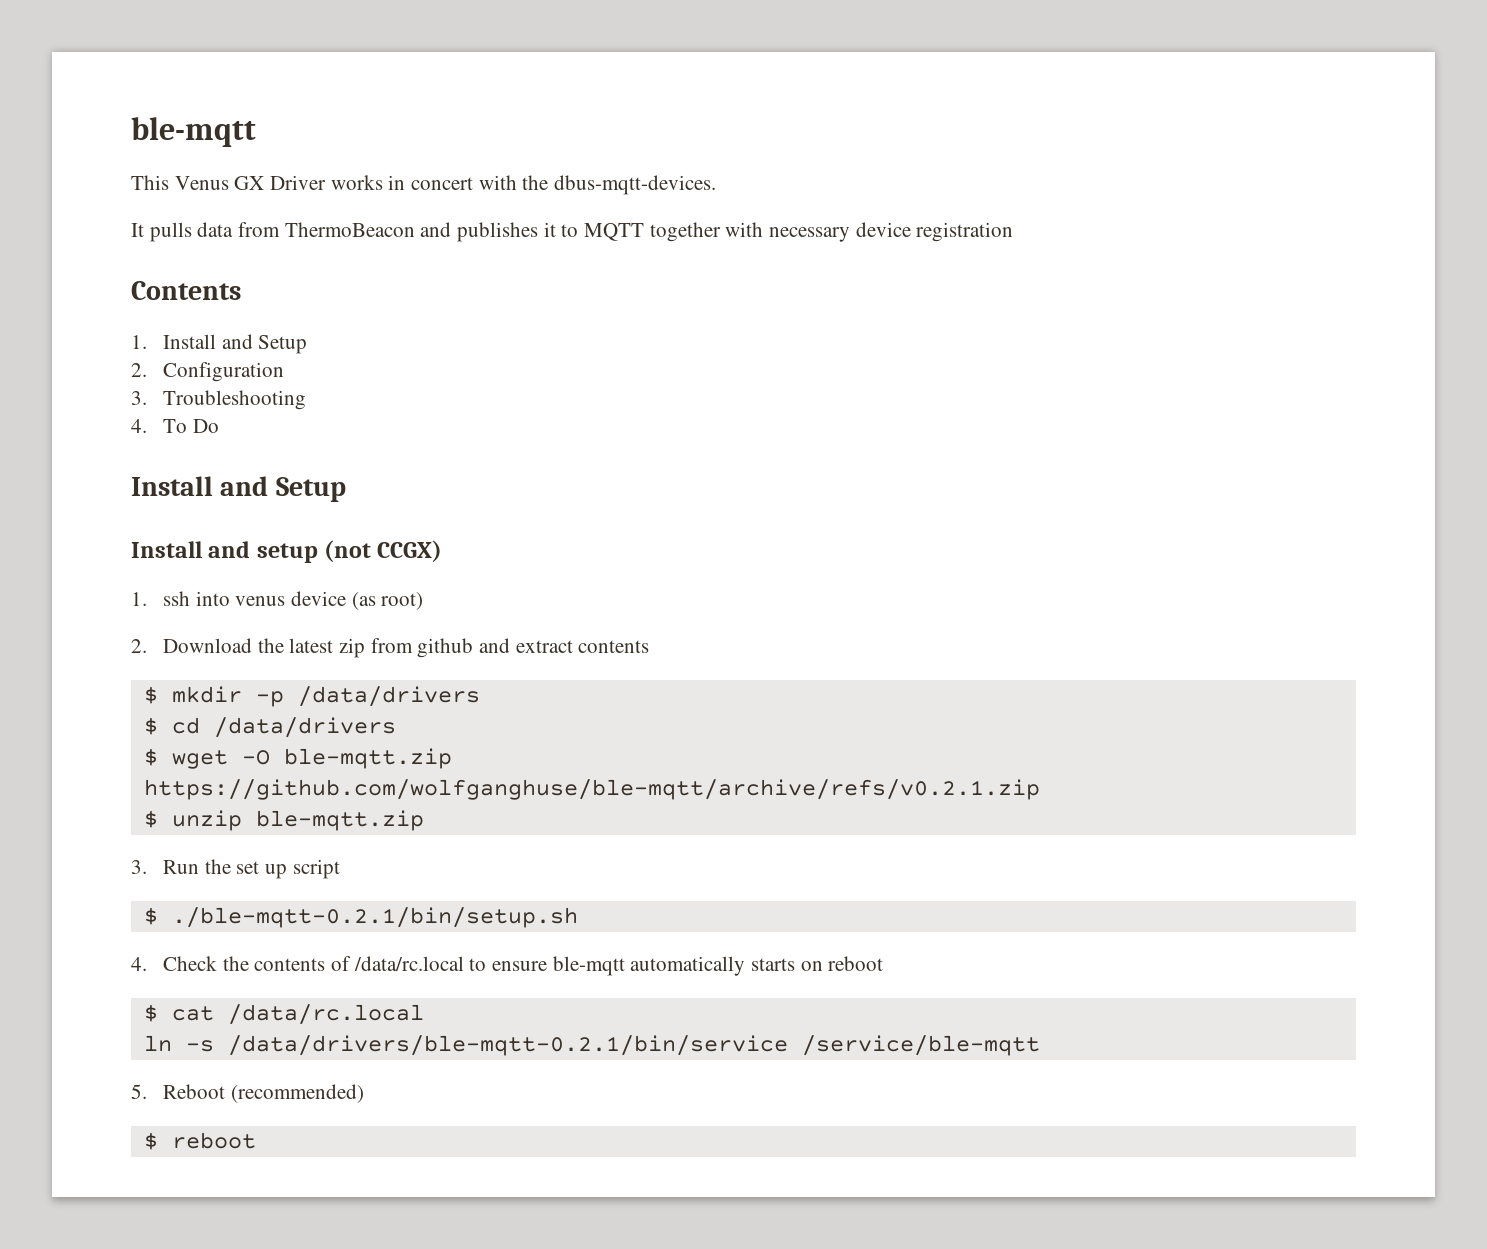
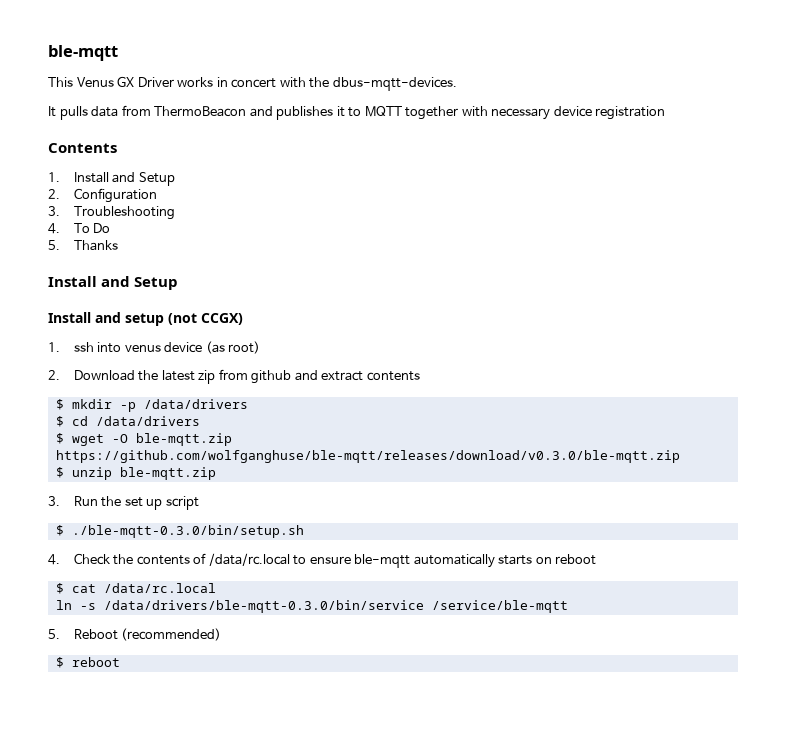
+ 5. Thanks
- $ wget -O ble-mqtt.zip https://github.com/wolfganghuse/ble-mqtt/archive/refs/v0.2.1.zip
+ $ wget -O ble-mqtt.zip https://github.com/wolfganghuse/ble-mqtt/releases/download/v0.3.0/ble-mqtt.zip
- $ ./ble-mqtt-0.2.1/bin/setup.sh
+ $ ./ble-mqtt-0.3.0/bin/setup.sh
- ln -s /data/drivers/ble-mqtt-0.2.1/bin/service /service/ble-mqtt
+ ln -s /data/drivers/ble-mqtt-0.3.0/bin/service /service/ble-mqtt

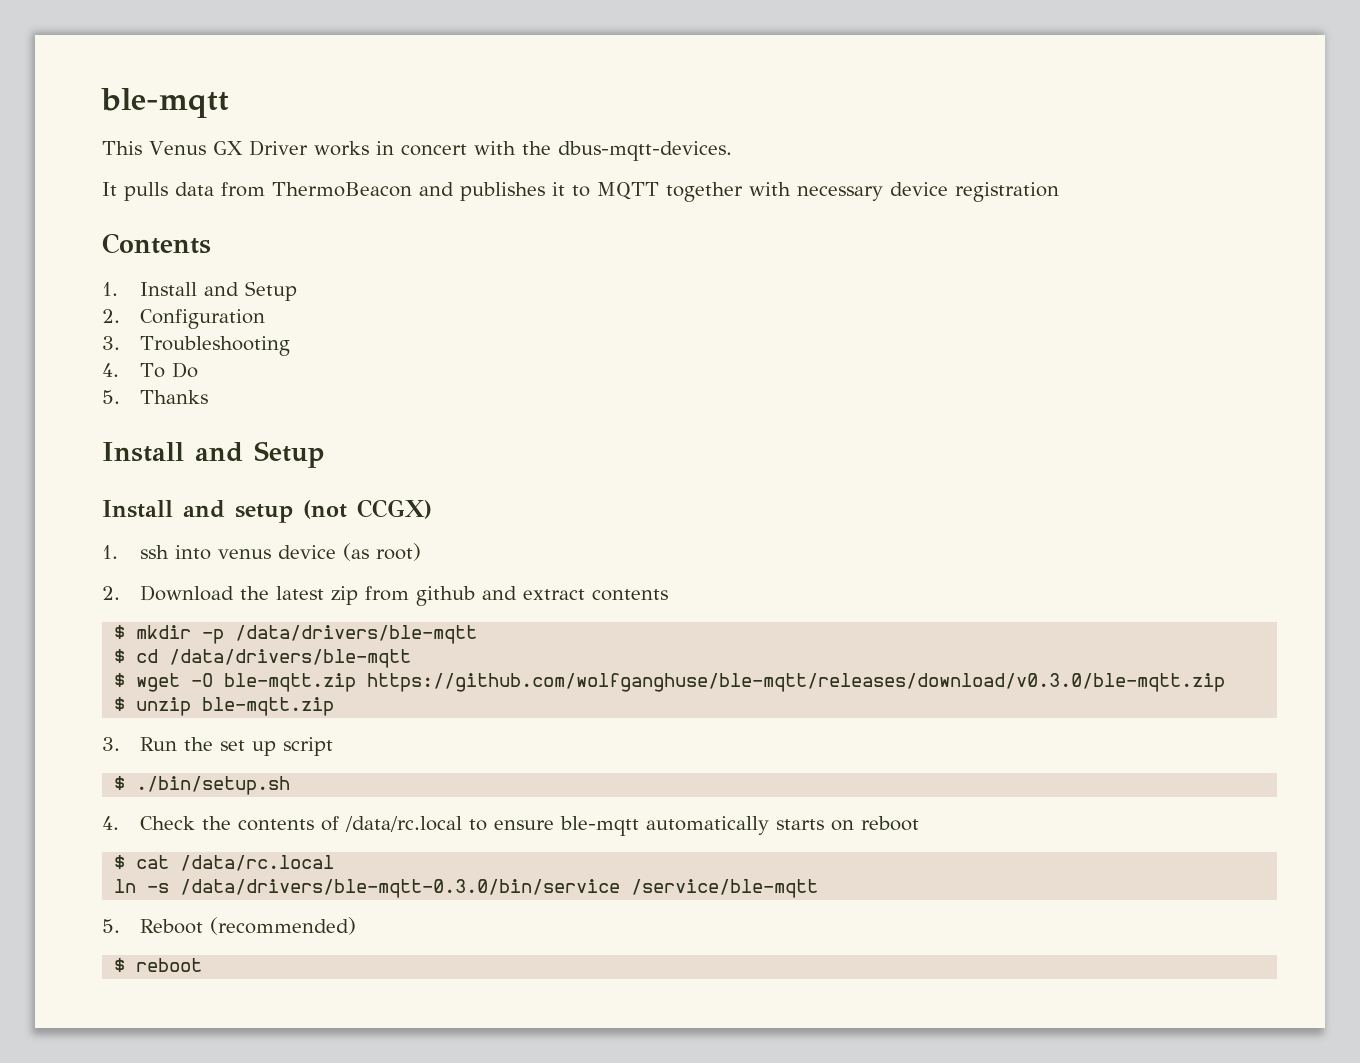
- $ mkdir -p /data/drivers
+ $ mkdir -p /data/drivers/ble-mqtt
- $ cd /data/drivers
+ $ cd /data/drivers/ble-mqtt
- $ ./ble-mqtt-0.3.0/bin/setup.sh
+ $ ./bin/setup.sh

